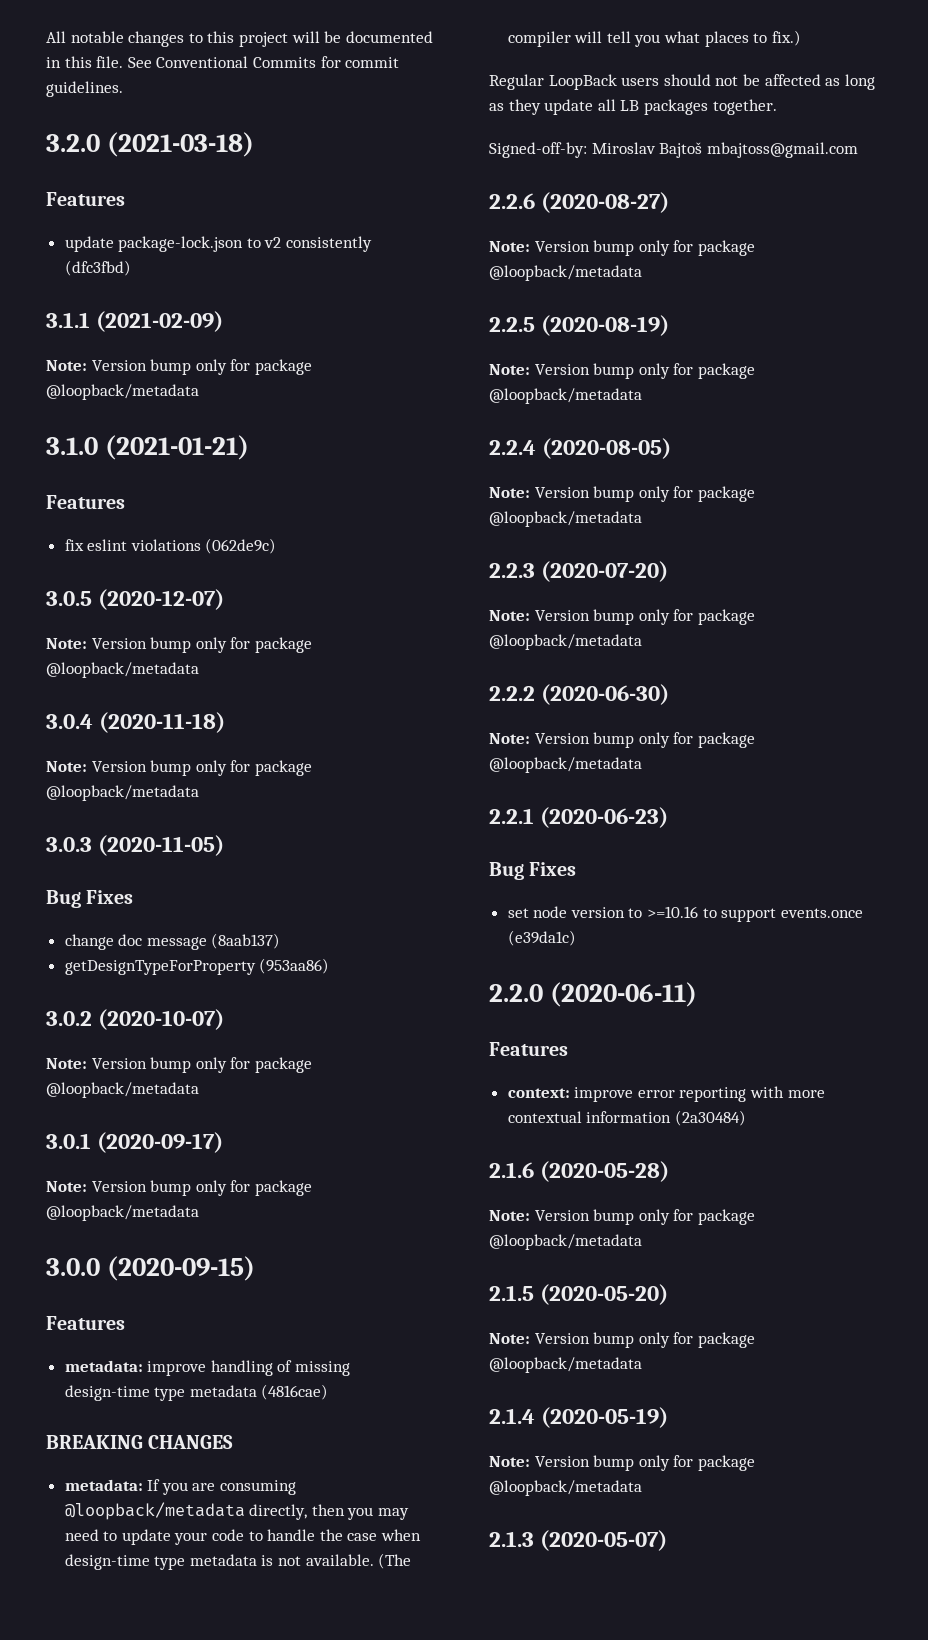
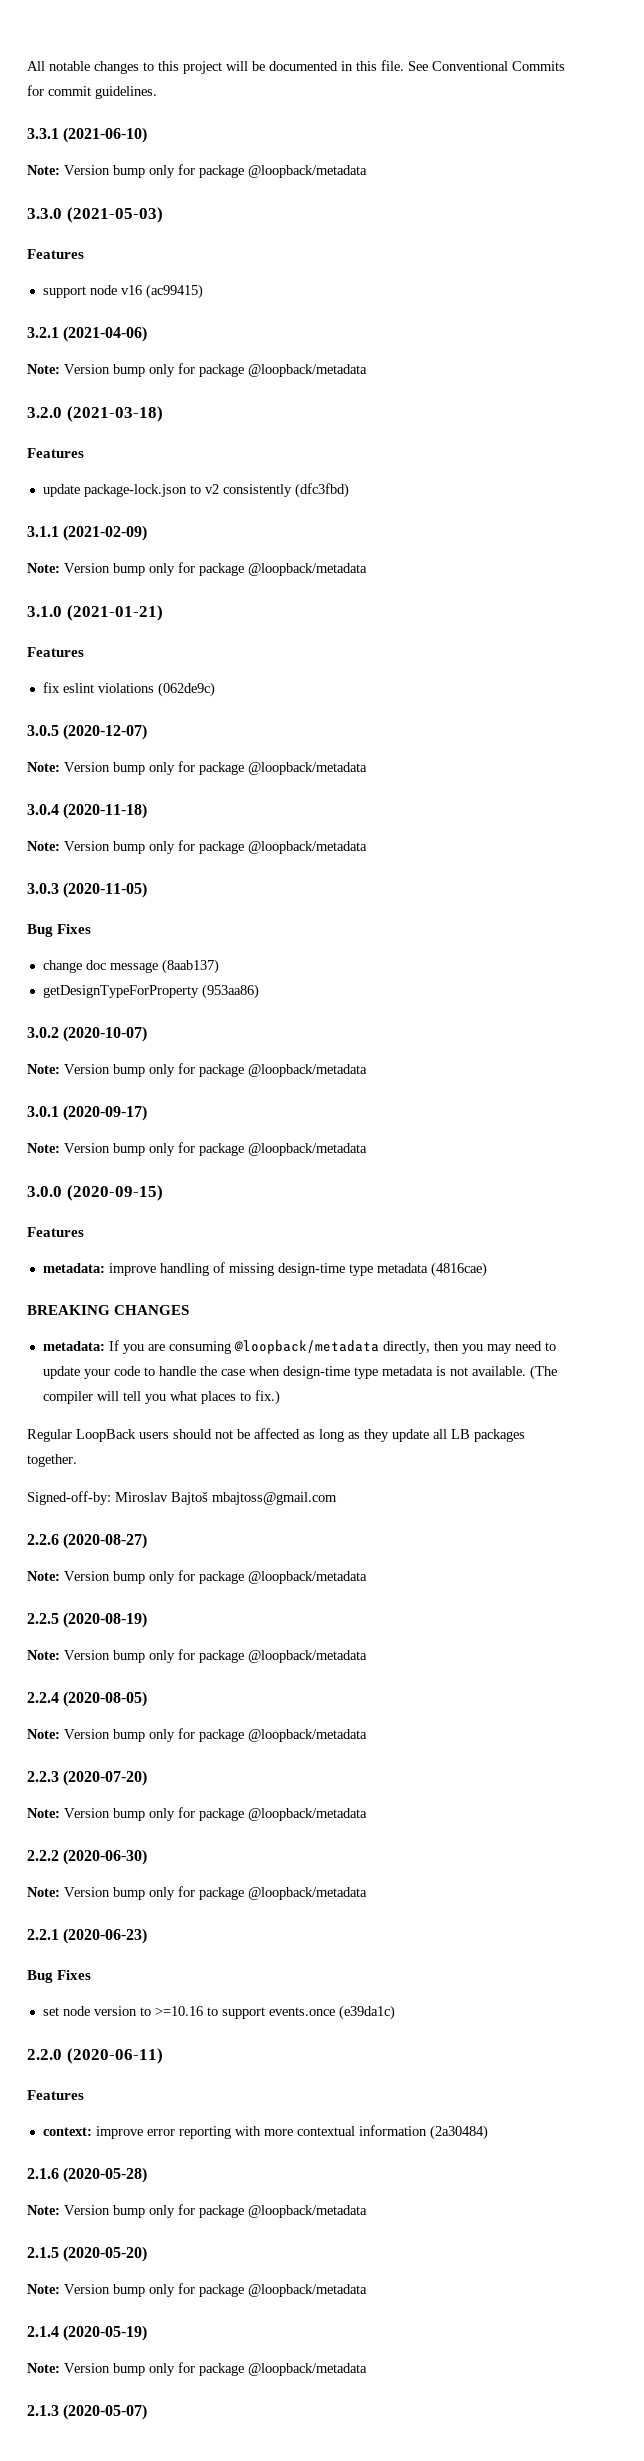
+ 3.3.1 (2021-06-10)
+ Note: Version bump only for package @loopback/metadata
+ 3.3.0 (2021-05-03)
+ Features
+ support node v16 (ac99415)
+ 3.2.1 (2021-04-06)
+ Note: Version bump only for package @loopback/metadata

